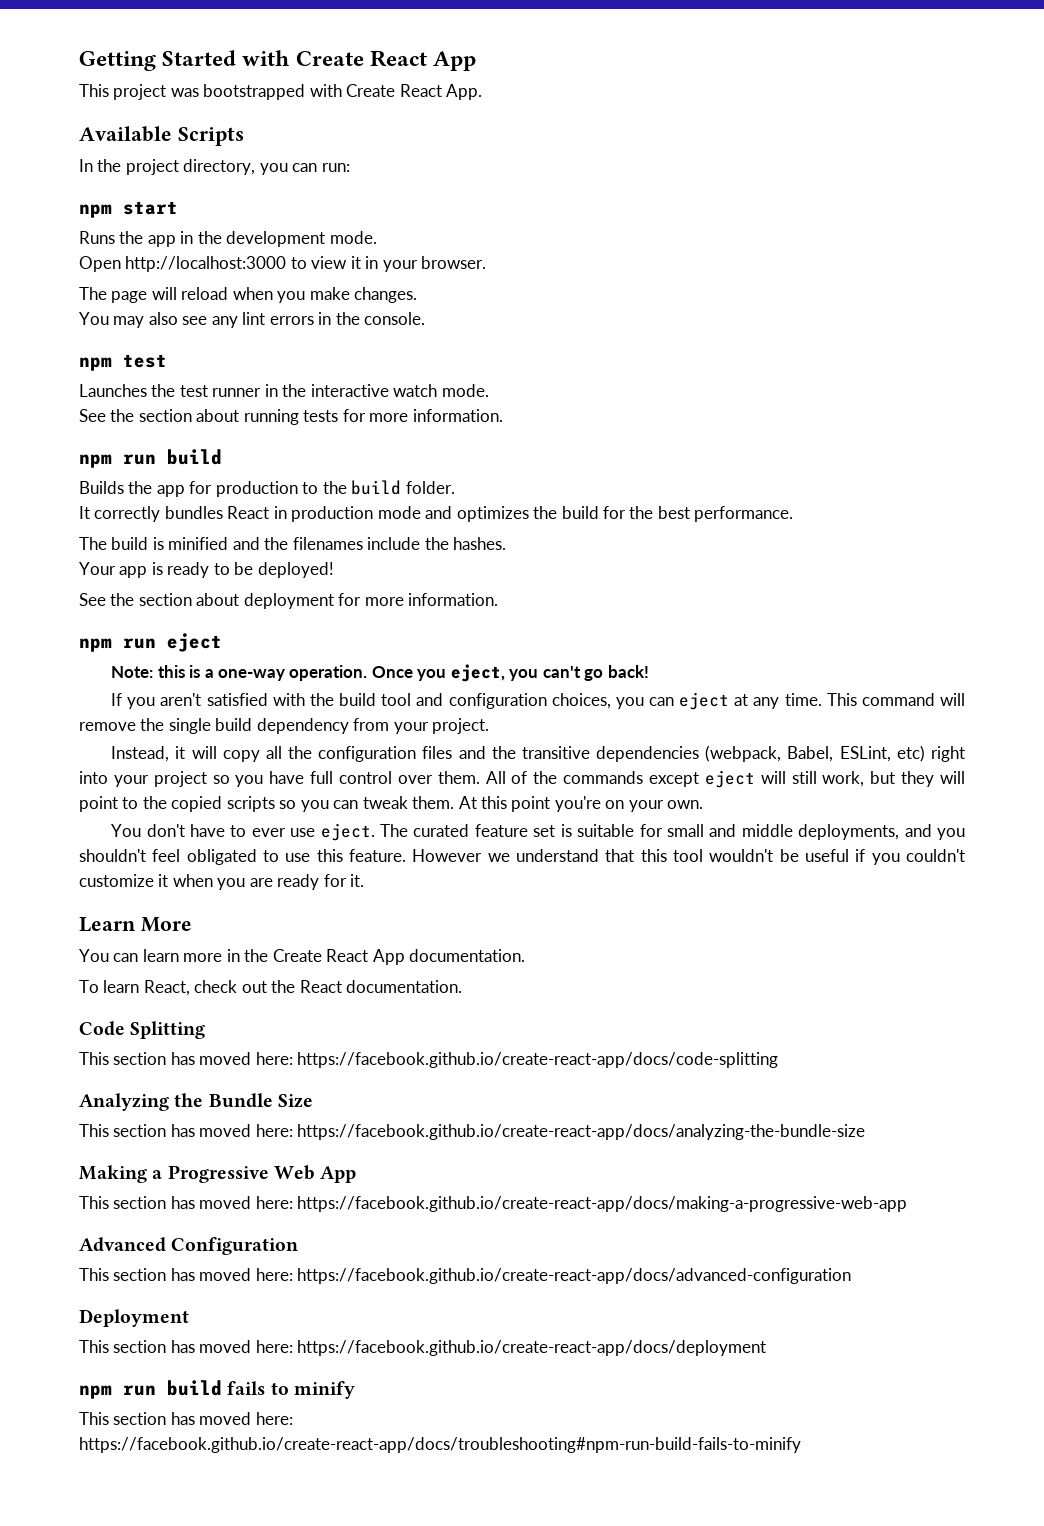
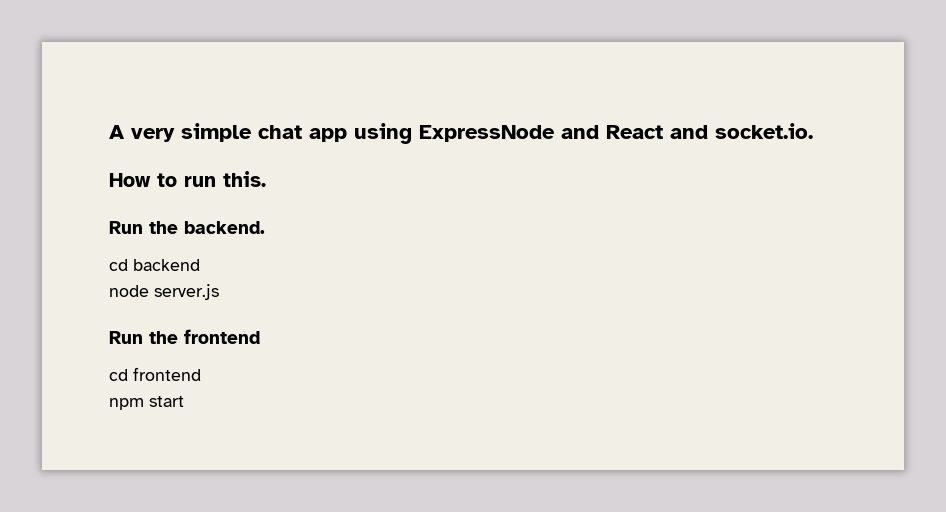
- Getting Started with Create React App
- This project was bootstrapped with Create React App.
- Available Scripts
- In the project directory, you can run:
+ A very simple chat app using ExpressNode and React and socket.io.
+ How to run this.
+ Run the backend.
+ cd backend
+ node server.js
+ Run the frontend
+ cd frontend
  npm start
- Runs the app in the development mode.
- Open http://localhost:3000 to view it in your browser.
- The page will reload when you make changes.
- You may also see any lint errors in the console.
- npm test
- Launches the test runner in the interactive watch mode.
- See the section about running tests for more information.
- npm run build
- Builds the app for production to the build folder.
- It correctly bundles React in production mode and optimizes the build for the best performance.
- The build is minified and the filenames include the hashes.
- Your app is ready to be deployed!
- See the section about deployment for more information.
- npm run eject
- Note: this is a one-way operation. Once you eject, you can't go back!
- If you aren't satisfied with the build tool and configuration choices, you can eject at any time. This command will remove the single build dependency from your project.
- Instead, it will copy all the configuration files and the transitive dependencies (webpack, Babel, ESLint, etc) right into your project so you have full control over them. All of the commands except eject will still work, but they will point to the copied scripts so you can tweak them. At this point you're on your own.
- You don't have to ever use eject. The curated feature set is suitable for small and middle deployments, and you shouldn't feel obligated to use this feature. However we understand that this tool wouldn't be useful if you couldn't customize it when you are ready for it.
- Learn More
- You can learn more in the Create React App documentation.
- To learn React, check out the React documentation.
- Code Splitting
- This section has moved here: https://facebook.github.io/create-react-app/docs/code-splitting
- Analyzing the Bundle Size
- This section has moved here: https://facebook.github.io/create-react-app/docs/analyzing-the-bundle-size
- Making a Progressive Web App
- This section has moved here: https://facebook.github.io/create-react-app/docs/making-a-progressive-web-app
- Advanced Configuration
- This section has moved here: https://facebook.github.io/create-react-app/docs/advanced-configuration
- Deployment
- This section has moved here: https://facebook.github.io/create-react-app/docs/deployment
- npm run build fails to minify
- This section has moved here: https://facebook.github.io/create-react-app/docs/troubleshooting#npm-run-build-fails-to-minify

